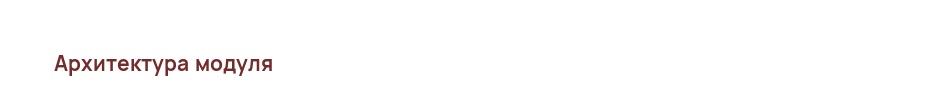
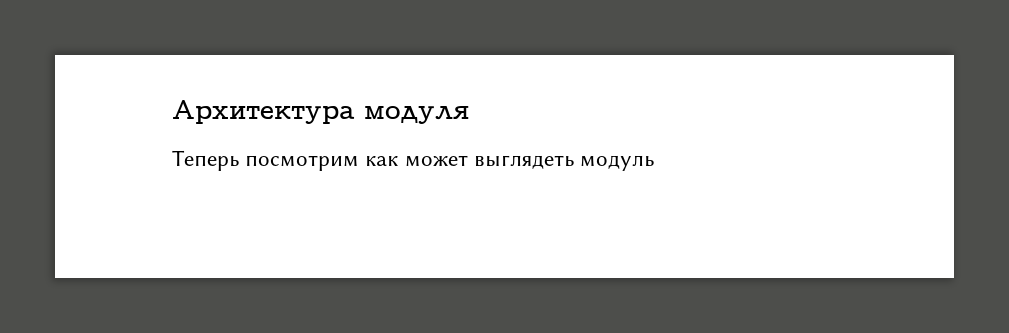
+ Теперь посмотрим как может выглядеть модуль

